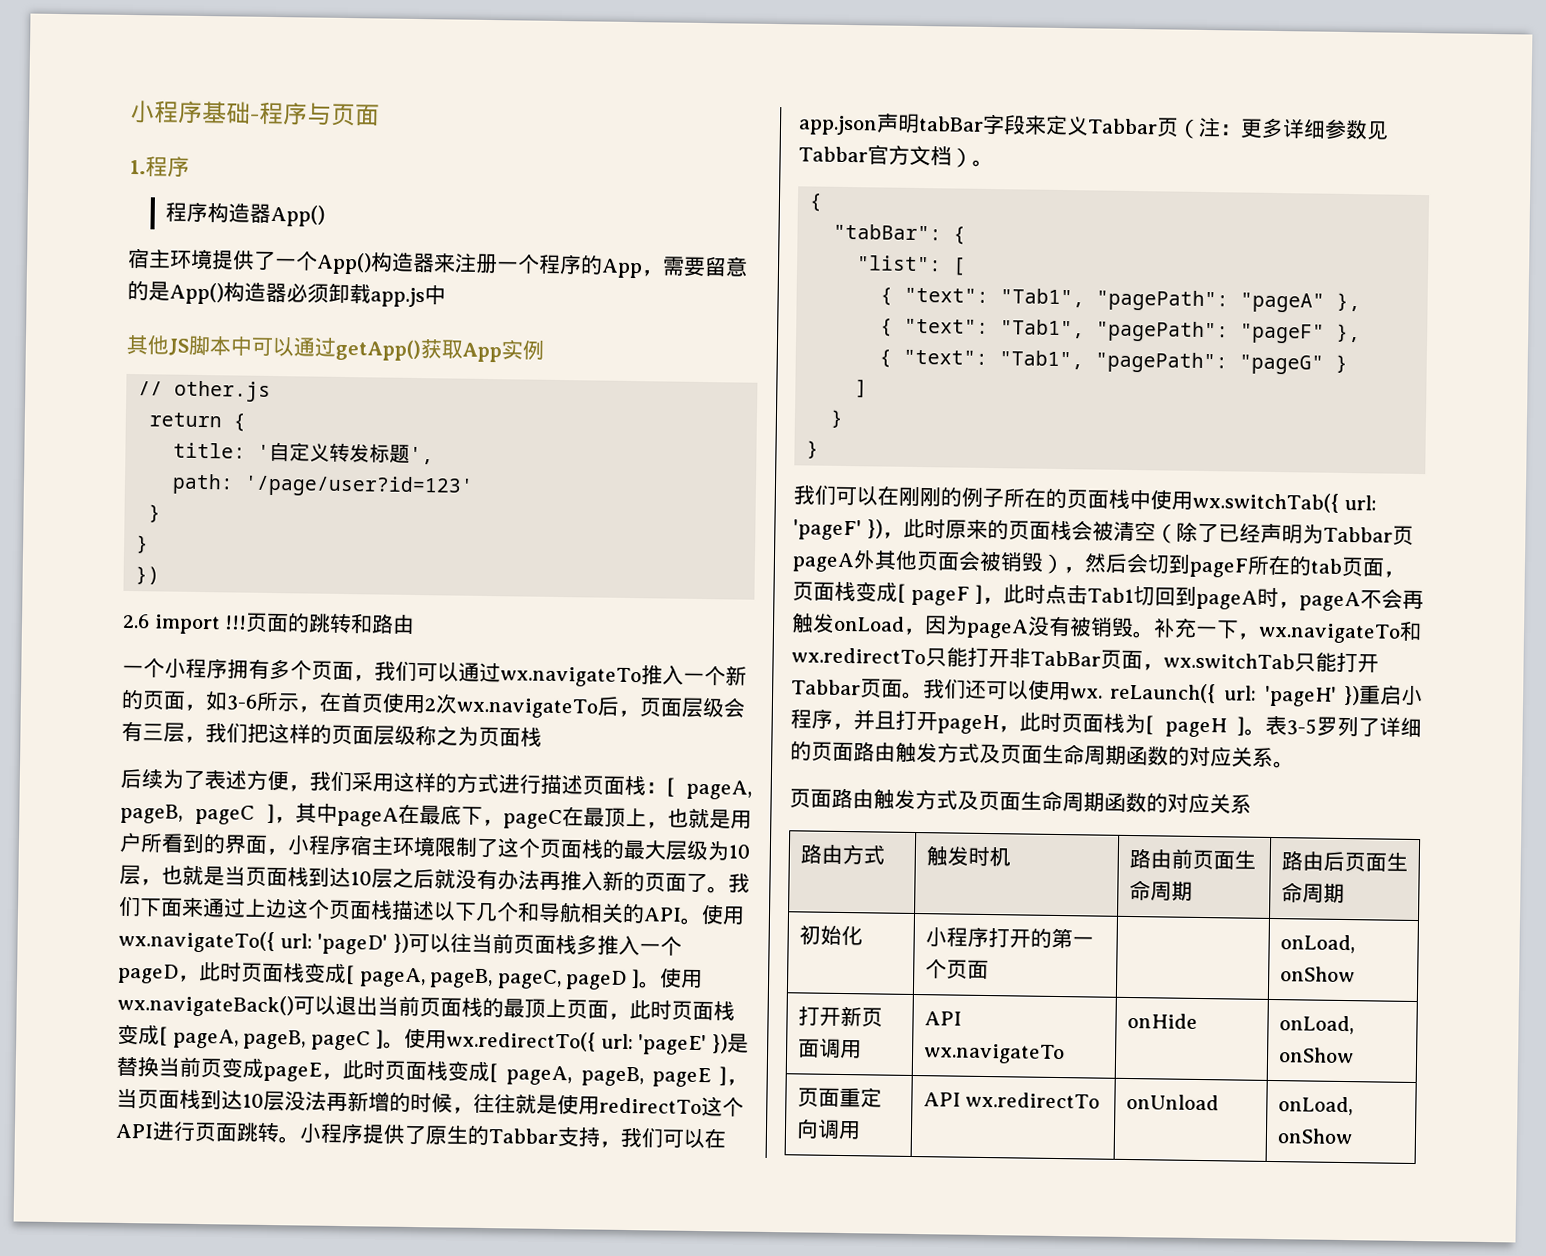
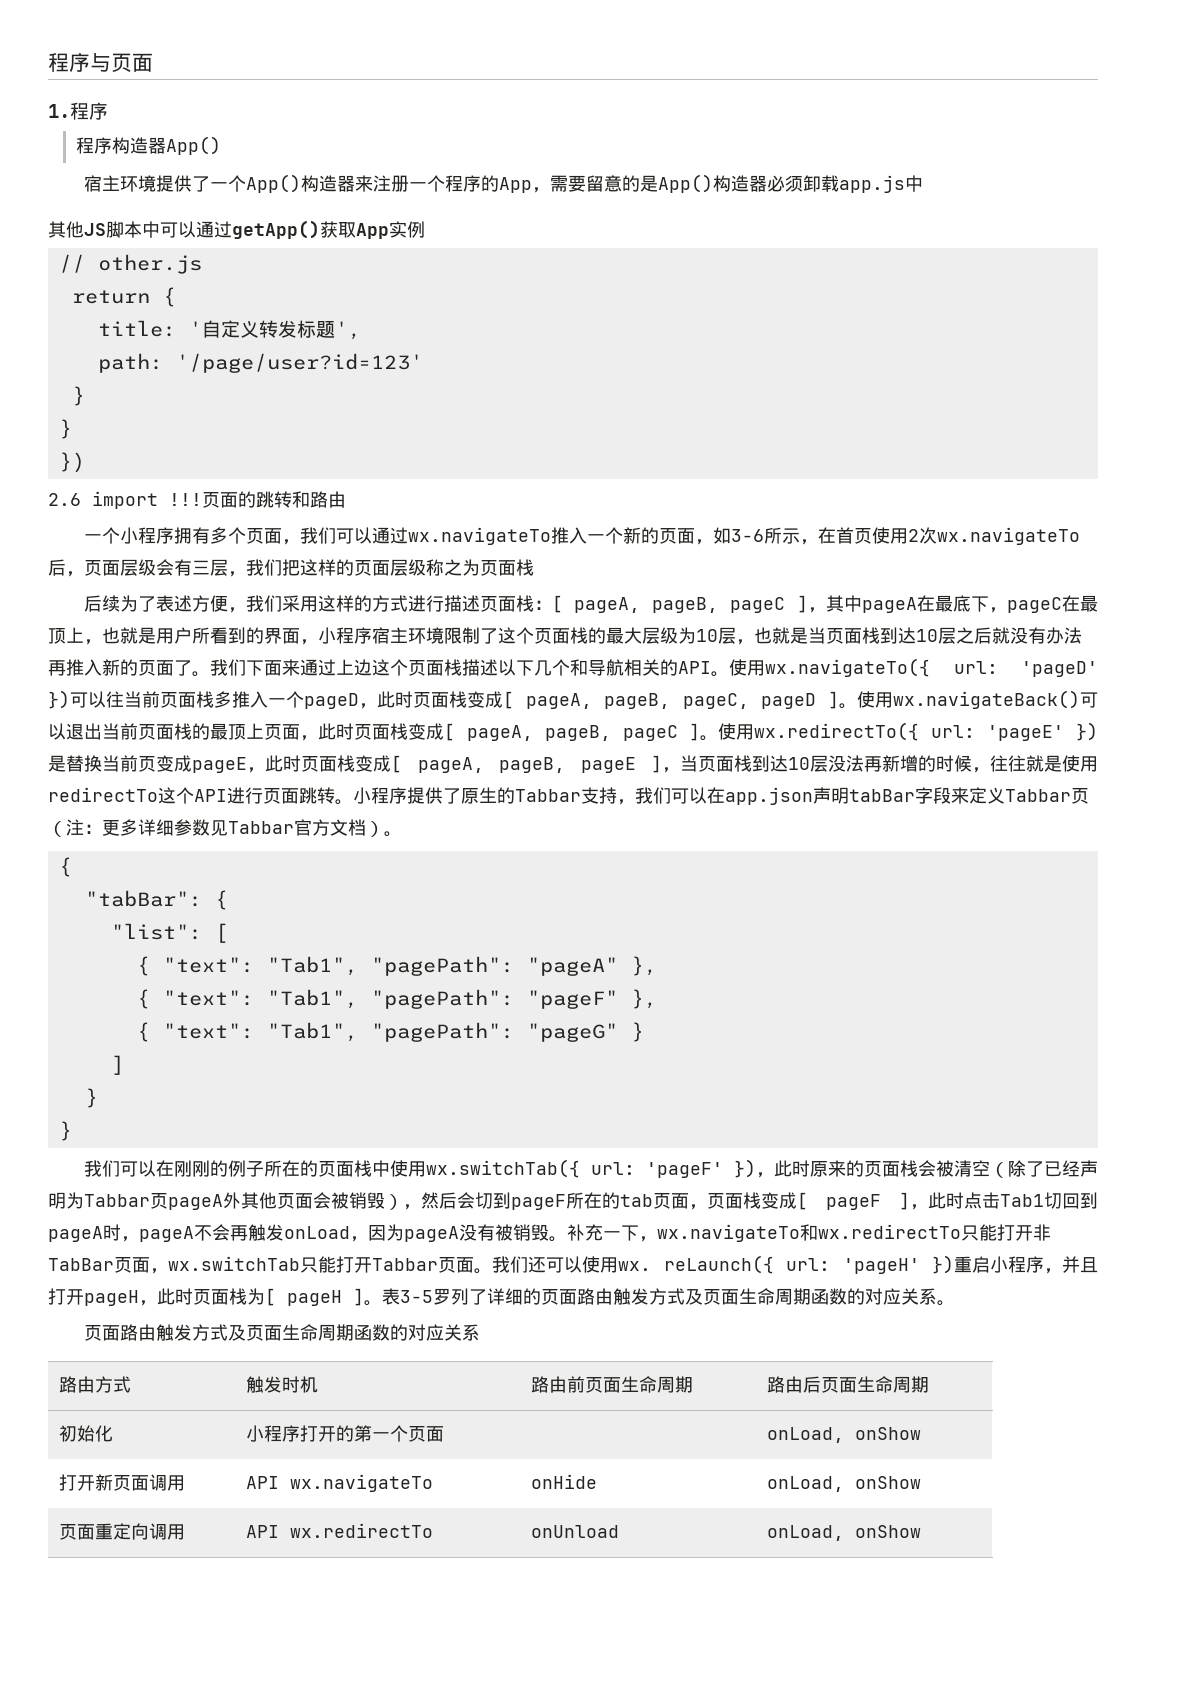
- 小程序基础-程序与页面
+ 程序与页面

